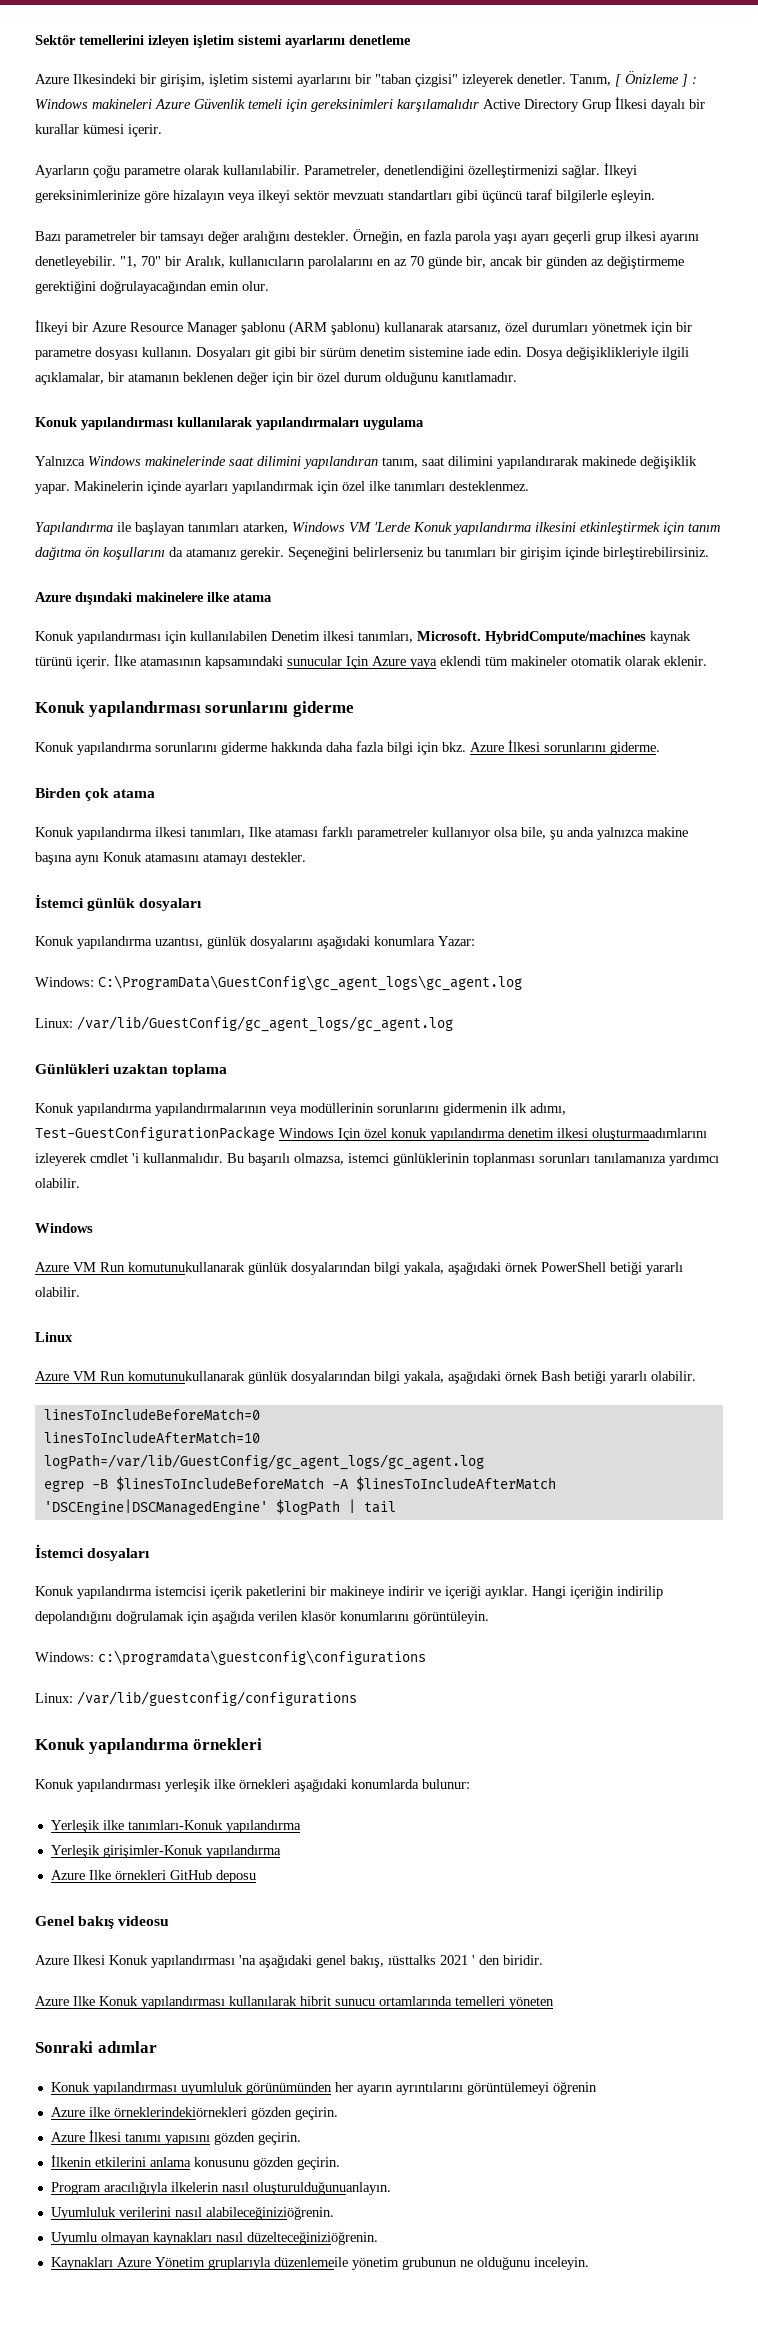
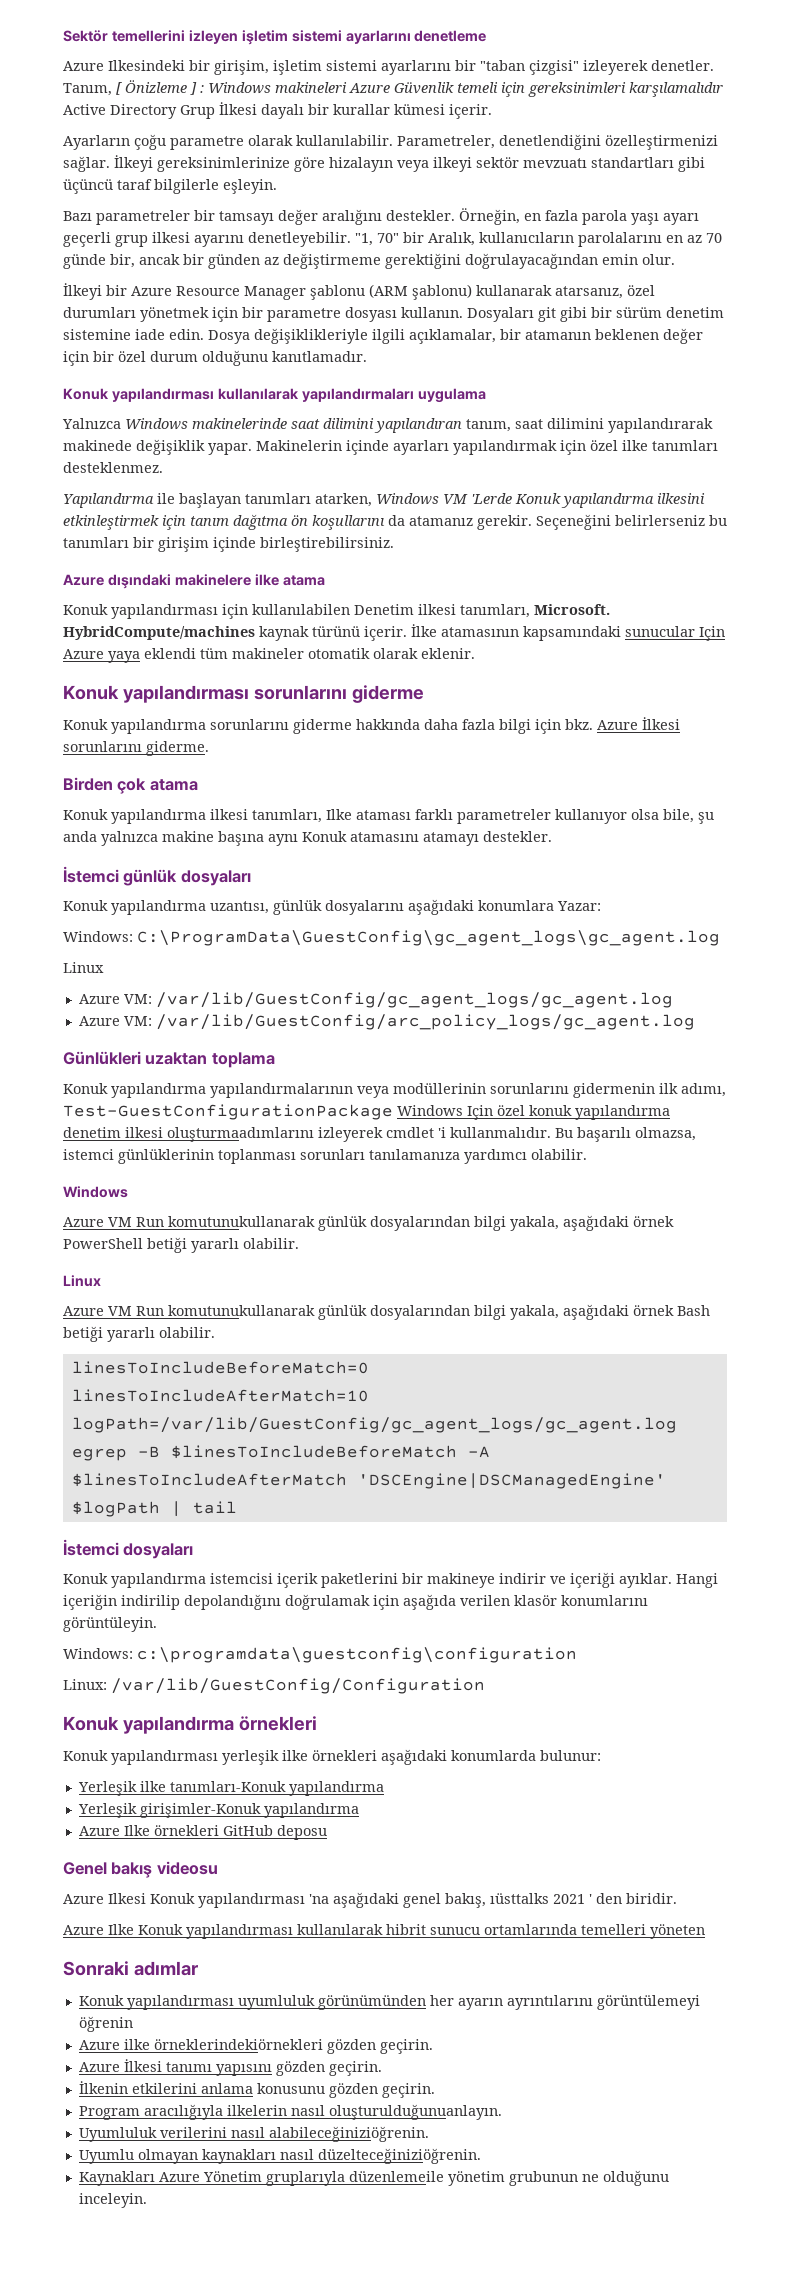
  Windows: C:\ProgramData\GuestConfig\gc_agent_logs\gc_agent.log
- Linux: /var/lib/GuestConfig/gc_agent_logs/gc_agent.log
+ Linux
+ Azure VM: /var/lib/GuestConfig/gc_agent_logs/gc_agent.log
+ Azure VM: /var/lib/GuestConfig/arc_policy_logs/gc_agent.log
- Windows: c:\programdata\guestconfig\configurations
- Linux: /var/lib/guestconfig/configurations
+ Windows: c:\programdata\guestconfig\configuration
+ Linux: /var/lib/GuestConfig/Configuration

